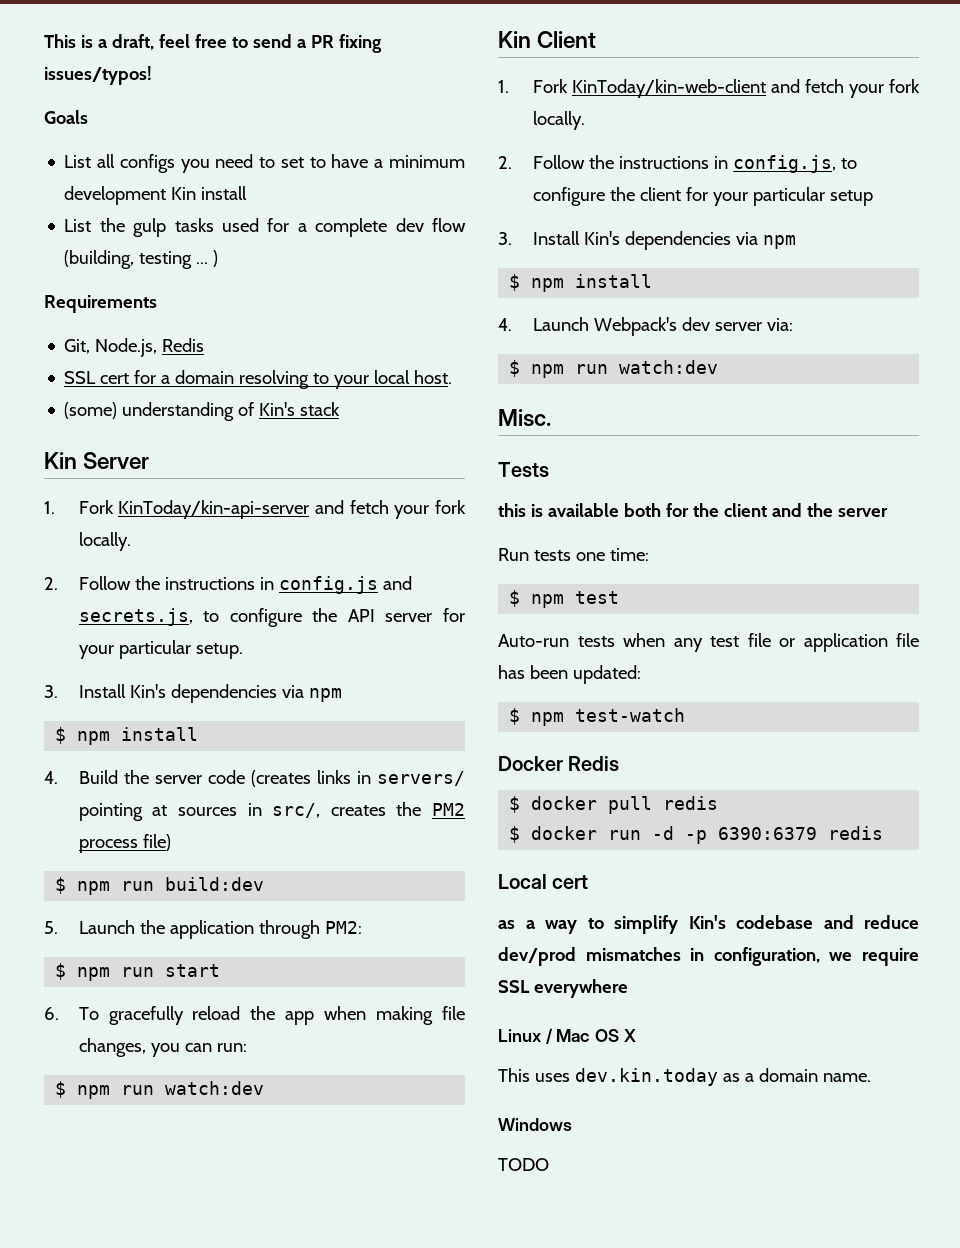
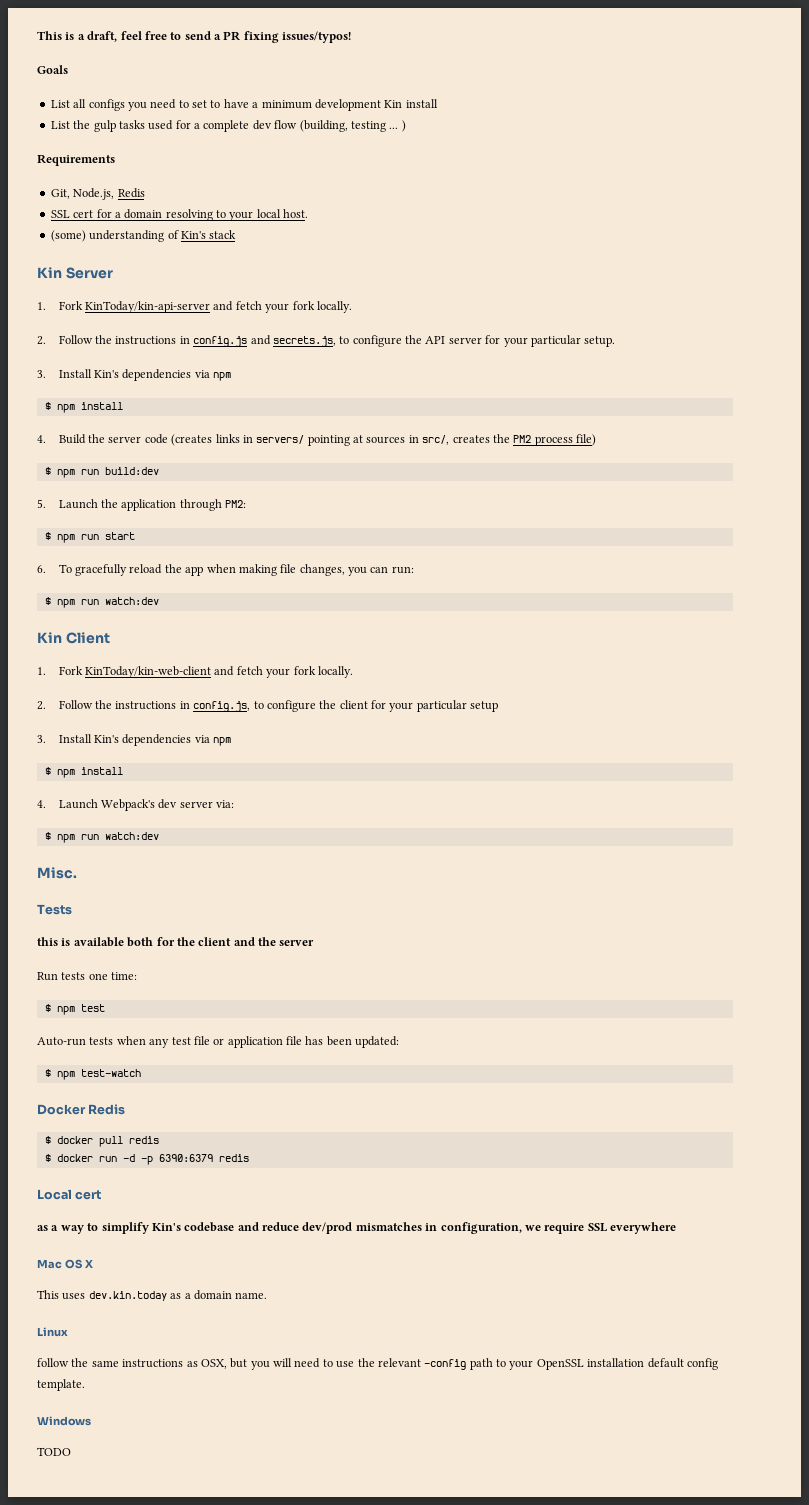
- Linux / Mac OS X
+ Mac OS X
+ Linux
+ follow the same instructions as OSX, but you will need to use the relevant -config path to your OpenSSL installation default config template.

